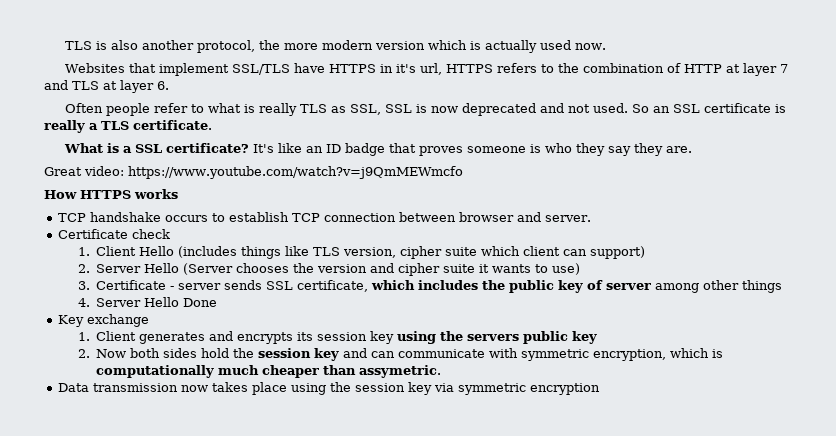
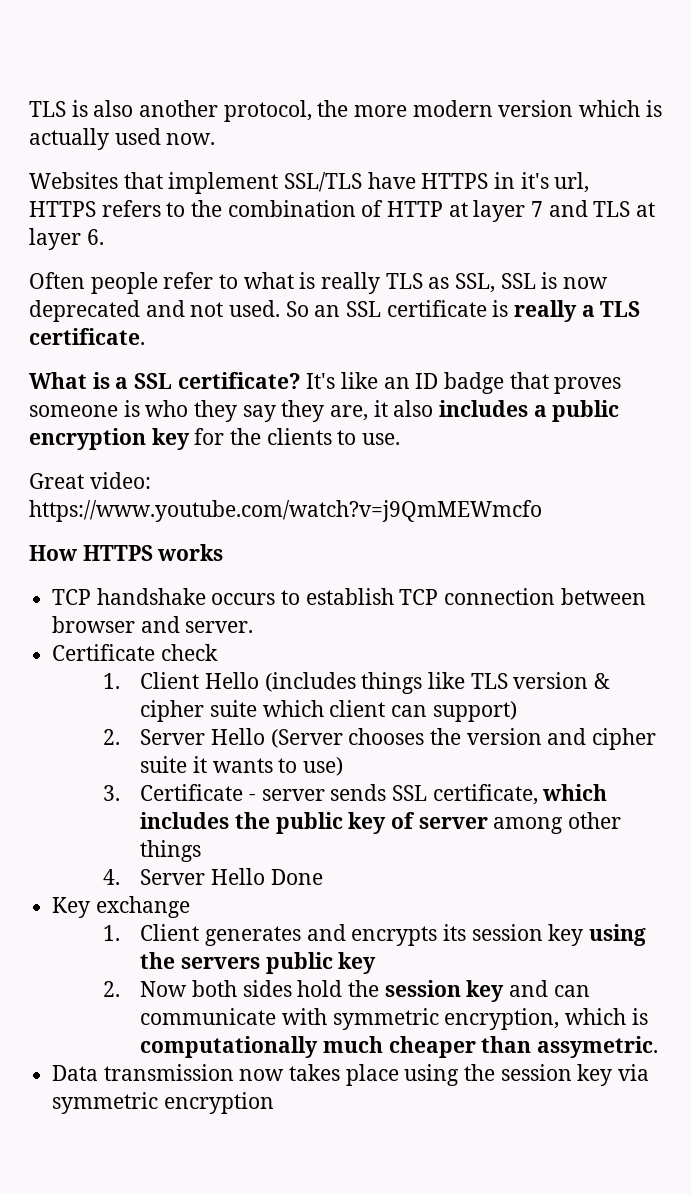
- It's like an ID badge that proves someone is who they say they are.
+ It's like an ID badge that proves someone is who they say they are, it also includes a public encryption key for the clients to use.
- 1. Client Hello (includes things like TLS version, cipher suite which client can support)
+ 1. Client Hello (includes things like TLS version & cipher suite which client can support)

